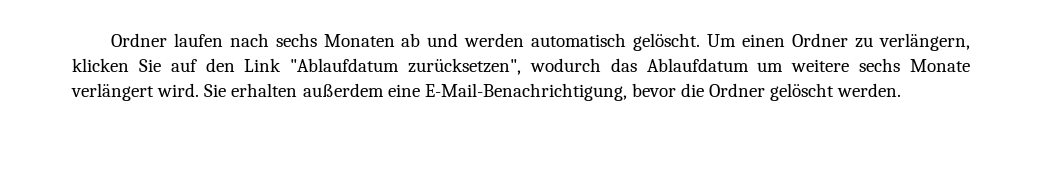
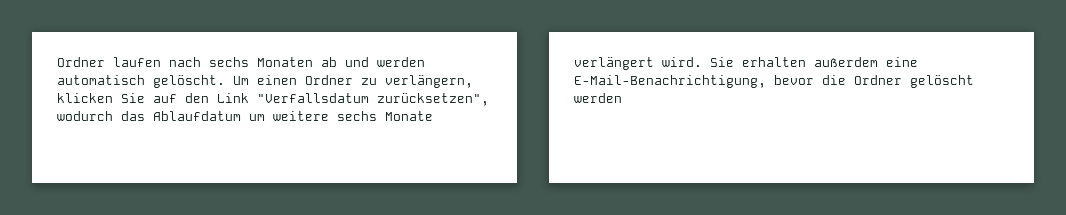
- Um einen Ordner zu verlängern, klicken Sie auf den Link "Ablaufdatum zurücksetzen", wodurch das Ablaufdatum um weitere sechs Monate verlängert wird.
+ Um einen Ordner zu verlängern, klicken Sie auf den Link "Verfallsdatum zurücksetzen", wodurch das Ablaufdatum um weitere sechs Monate verlängert wird.
- Sie erhalten außerdem eine E-Mail-Benachrichtigung, bevor die Ordner gelöscht werden.
+ Sie erhalten außerdem eine E-Mail-Benachrichtigung, bevor die Ordner gelöscht werden

